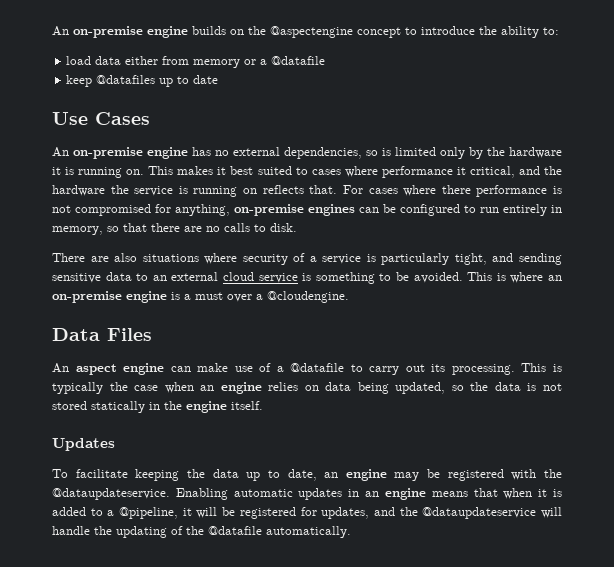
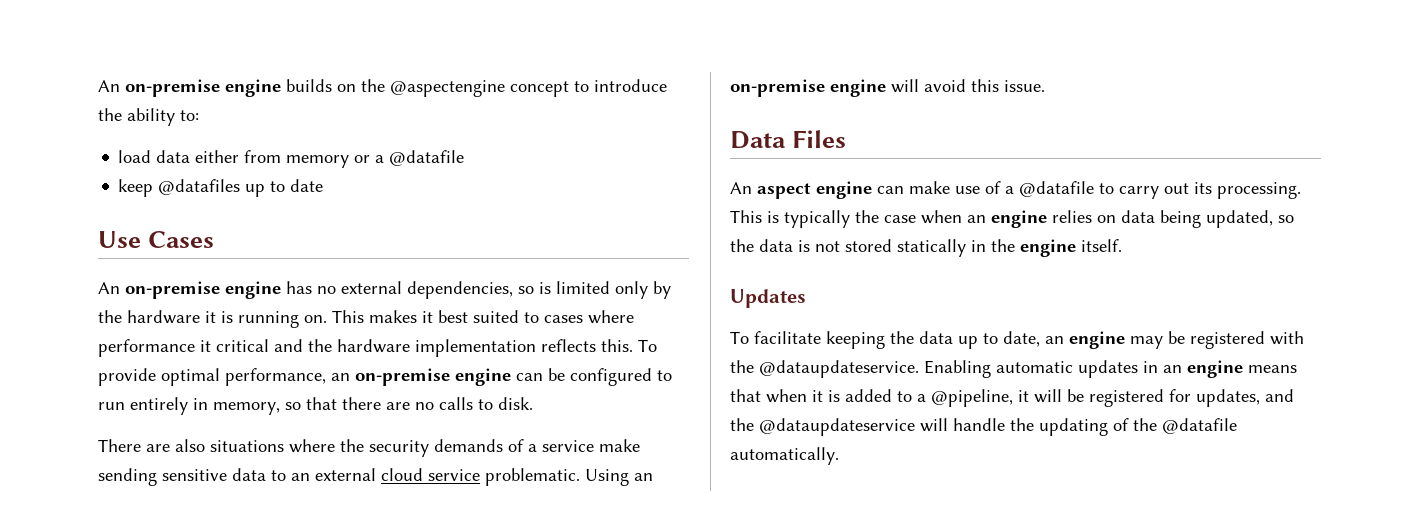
- This makes it best suited to cases where performance it critical, and the hardware the service is running on reflects that. For cases where there performance is not compromised for anything, on-premise engines can be configured to run entirely in memory, so that there are no calls to disk.
+ This makes it best suited to cases where performance it critical and the hardware implementation reflects this. To provide optimal performance, an on-premise engine can be configured to run entirely in memory, so that there are no calls to disk.
- There are also situations where security of a service is particularly tight, and sending sensitive data to an external cloud service is something to be avoided. This is where an on-premise engine is a must over a @cloudengine.
+ There are also situations where the security demands of a service make sending sensitive data to an external cloud service problematic. Using an on-premise engine will avoid this issue.

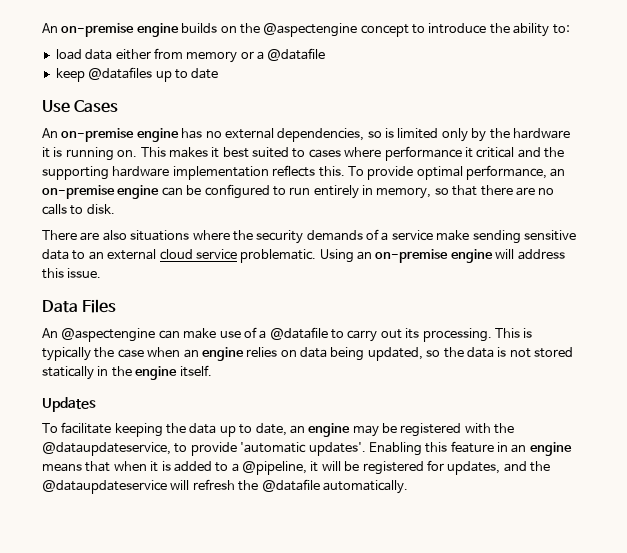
- This makes it best suited to cases where performance it critical and the hardware implementation reflects this.
+ This makes it best suited to cases where performance it critical and the supporting hardware implementation reflects this.
- Using an on-premise engine will avoid this issue.
+ Using an on-premise engine will address this issue.
- An aspect engine can make use of a @datafile to carry out its processing.
+ An @aspectengine can make use of a @datafile to carry out its processing.
- To facilitate keeping the data up to date, an engine may be registered with the @dataupdateservice. Enabling automatic updates in an engine means that when it is added to a @pipeline, it will be registered for updates, and the @dataupdateservice will handle the updating of the @datafile automatically.
+ To facilitate keeping the data up to date, an engine may be registered with the @dataupdateservice, to provide 'automatic updates'. Enabling this feature in an engine means that when it is added to a @pipeline, it will be registered for updates, and the @dataupdateservice will refresh the @datafile automatically.

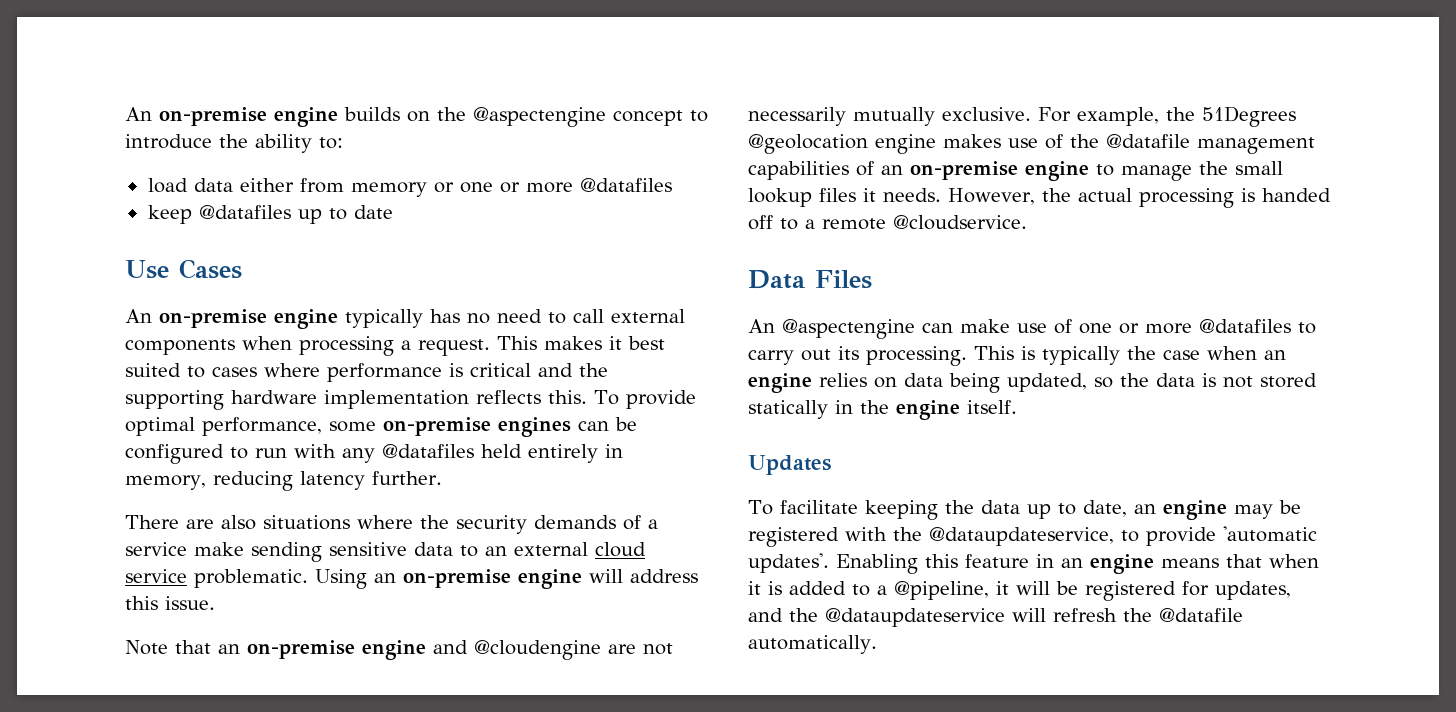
- load data either from memory or a @datafile
+ load data either from memory or one or more @datafiles
- An on-premise engine has no external dependencies, so is limited only by the hardware it is running on.
+ An on-premise engine typically has no need to call external components when processing a request.
- This makes it best suited to cases where performance it critical and the supporting hardware implementation reflects this.
+ This makes it best suited to cases where performance is critical and the supporting hardware implementation reflects this.
- To provide optimal performance, an on-premise engine can be configured to run entirely in memory, so that there are no calls to disk.
+ To provide optimal performance, some on-premise engines can be configured to run with any @datafiles held entirely in memory, reducing latency further.
+ Note that an on-premise engine and @cloudengine are not necessarily mutually exclusive. For example, the 51Degrees @geolocation engine makes use of the @datafile management capabilities of an on-premise engine to manage the small lookup files it needs. However, the actual processing is handed off to a remote @cloudservice.
- An @aspectengine can make use of a @datafile to carry out its processing.
+ An @aspectengine can make use of one or more @datafiles to carry out its processing.

